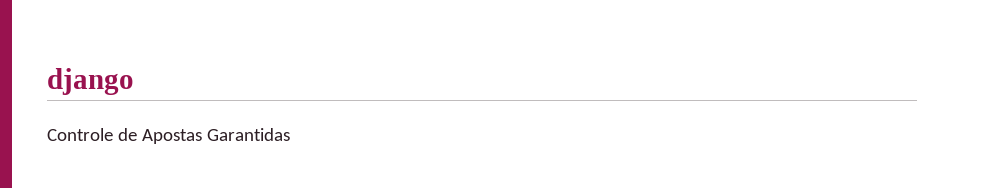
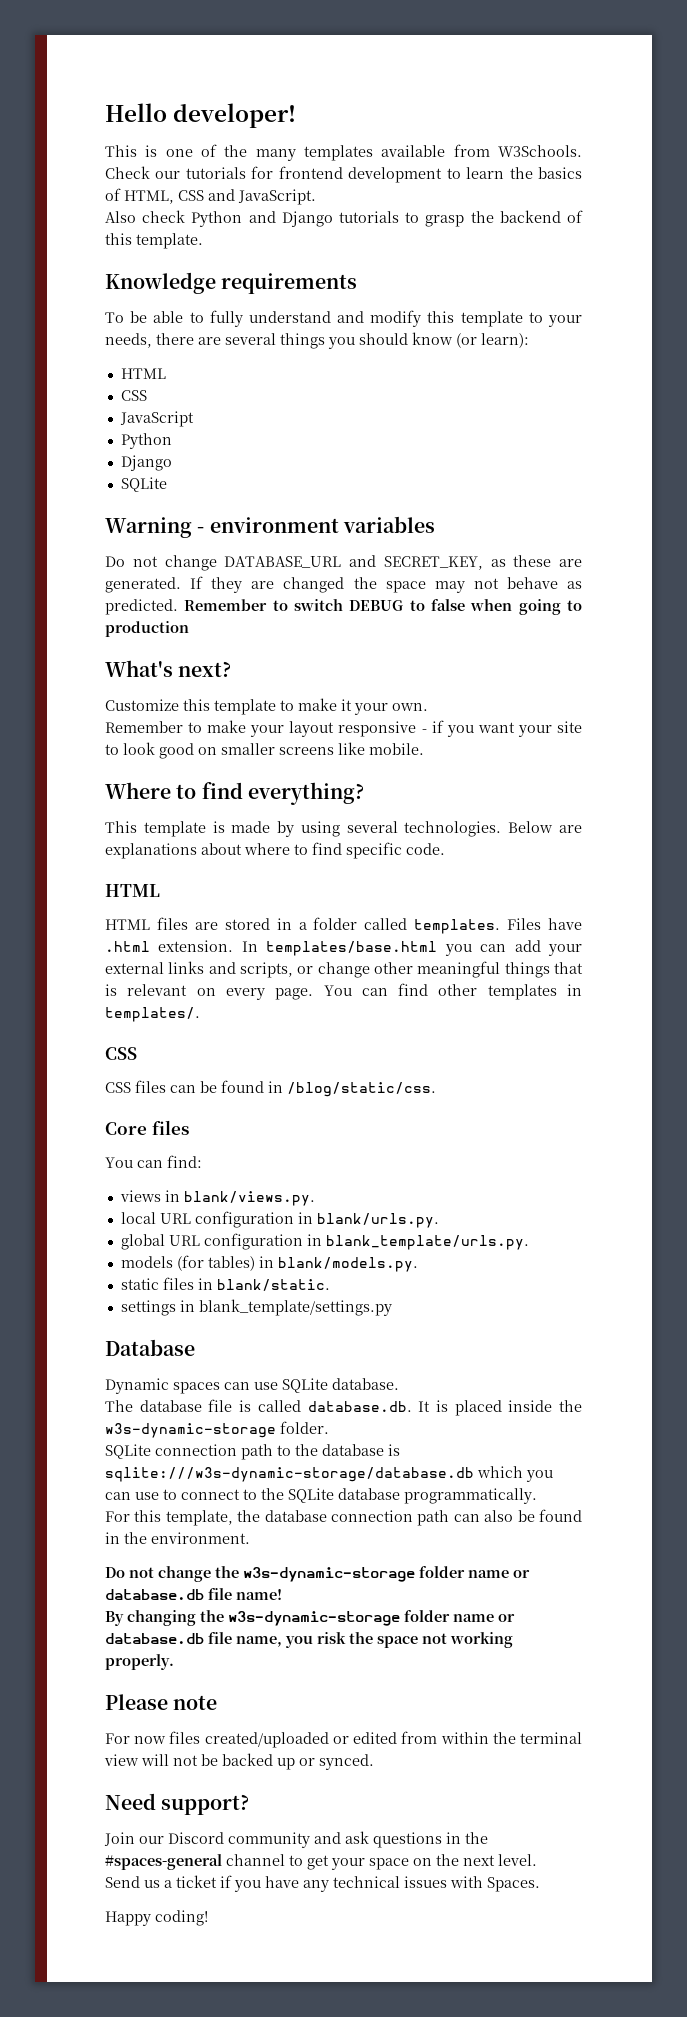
- django
- Controle de Apostas Garantidas
+ Hello developer!
+ This is one of the many templates available from W3Schools. Check our tutorials for frontend development to learn the basics of HTML, CSS and JavaScript.
+ Also check Python and Django tutorials to grasp the backend of this template.
+ Knowledge requirements
+ To be able to fully understand and modify this template to your needs, there are several things you should know (or learn):
+ HTML
+ CSS
+ JavaScript
+ Python
+ Django
+ SQLite
+ Warning - environment variables
+ Do not change DATABASE_URL and SECRET_KEY, as these are generated. If they are changed the space may not behave as predicted. Remember to switch DEBUG to false when going to production
+ What's next?
+ Customize this template to make it your own.
+ Remember to make your layout responsive - if you want your site to look good on smaller screens like mobile.
+ Where to find everything?
+ This template is made by using several technologies. Below are explanations about where to find specific code.
+ HTML
+ HTML files are stored in a folder called templates. Files have .html extension. In templates/base.html you can add your external links and scripts, or change other meaningful things that is relevant on every page. You can find other templates in templates/.
+ CSS
+ CSS files can be found in /blog/static/css.
+ Core files
+ You can find:
+ views in blank/views.py.
+ local URL configuration in blank/urls.py.
+ global URL configuration in blank_template/urls.py.
+ models (for tables) in blank/models.py.
+ static files in blank/static.
+ settings in blank_template/settings.py
+ Database
+ Dynamic spaces can use SQLite database.
+ The database file is called database.db. It is placed inside the w3s-dynamic-storage folder.
+ SQLite connection path to the database is sqlite:///w3s-dynamic-storage/database.db which you can use to connect to the SQLite database programmatically.
+ For this template, the database connection path can also be found in the environment.
+ Do not change the w3s-dynamic-storage folder name or database.db file name!
+ By changing the w3s-dynamic-storage folder name or database.db file name, you risk the space not working properly.
+ Please note
+ For now files created/uploaded or edited from within the terminal view will not be backed up or synced.
+ Need support?
+ Join our Discord community and ask questions in the #spaces-general channel to get your space on the next level.
+ Send us a ticket if you have any technical issues with Spaces.
+ Happy coding!

